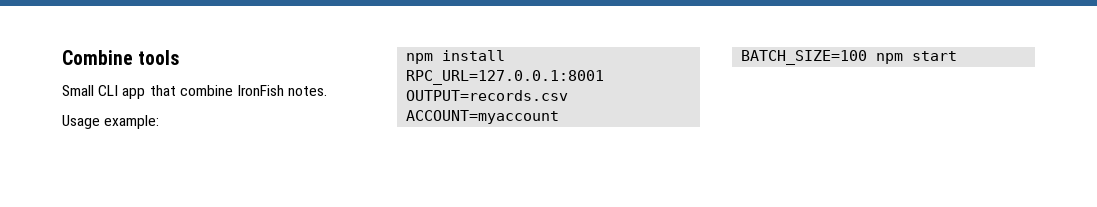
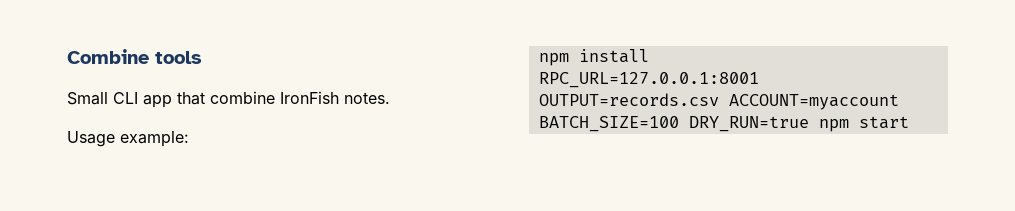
- RPC_URL=127.0.0.1:8001 OUTPUT=records.csv ACCOUNT=myaccount BATCH_SIZE=100 npm start
+ RPC_URL=127.0.0.1:8001 OUTPUT=records.csv ACCOUNT=myaccount BATCH_SIZE=100 DRY_RUN=true npm start

